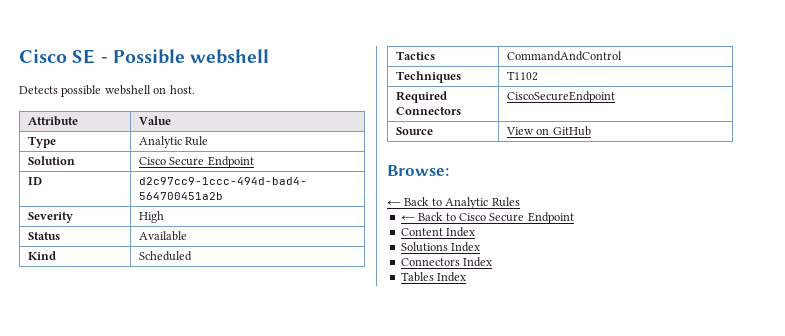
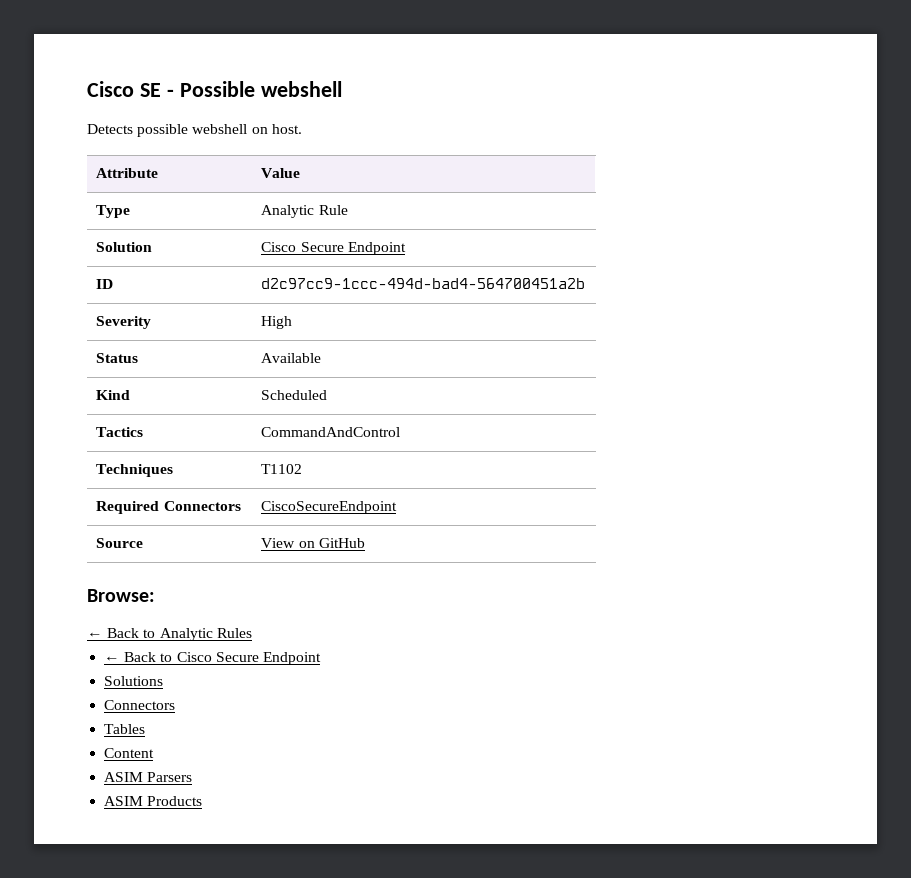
- Content Index
- Solutions Index
- Connectors Index
+ Solutions
+ Connectors
- Tables Index
+ Tables
+ Content
+ ASIM Parsers
+ ASIM Products

